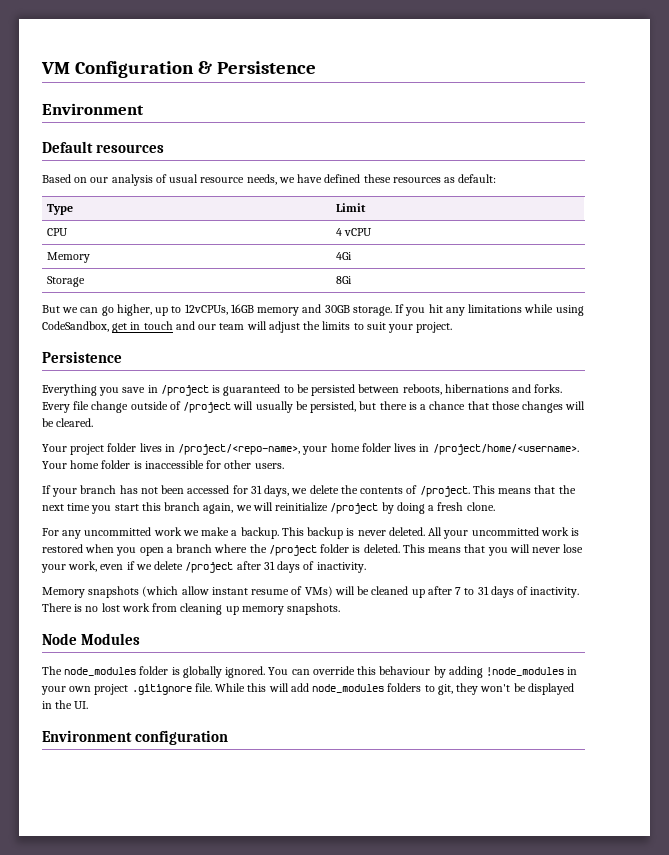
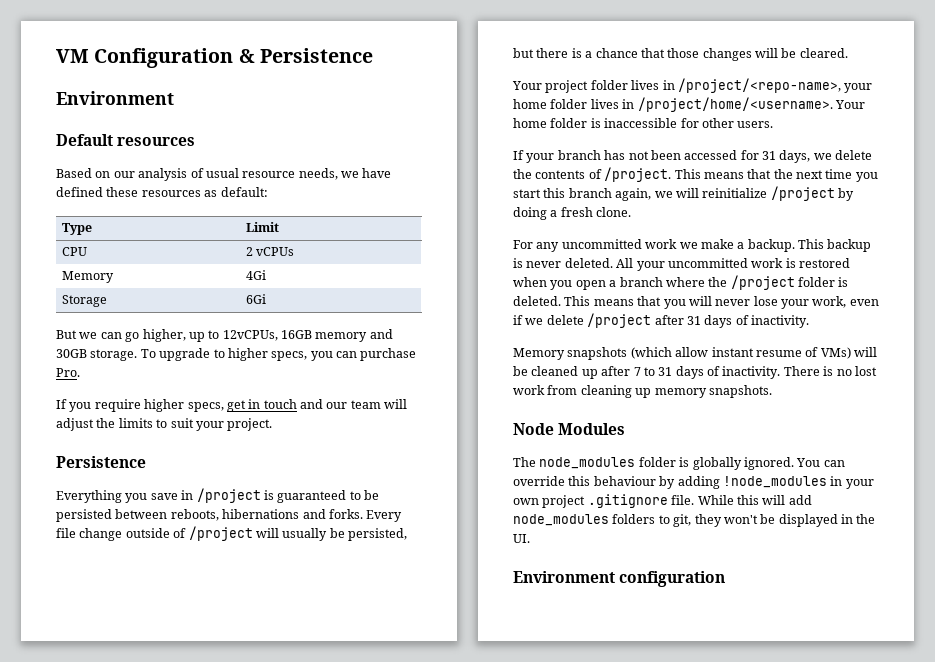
- CPU | 4 vCPU
+ CPU | 2 vCPUs
- Storage | 8Gi
+ Storage | 6Gi
- If you hit any limitations while using CodeSandbox, get in touch and our team will adjust the limits to suit your project.
+ To upgrade to higher specs, you can purchase Pro.
+ If you require higher specs, get in touch and our team will adjust the limits to suit your project.

